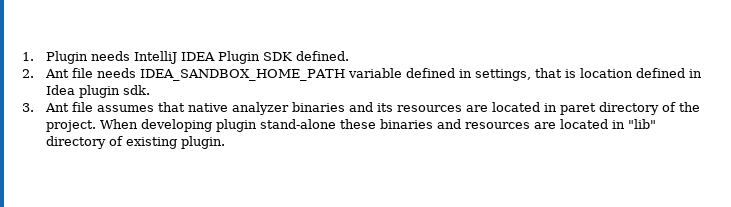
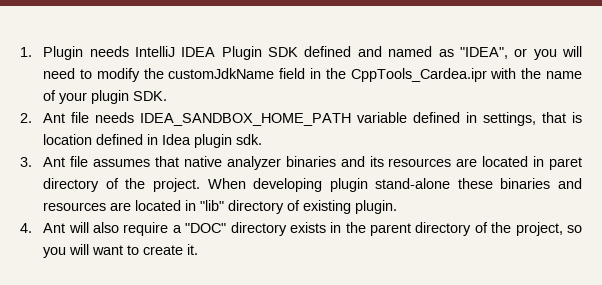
- 1. Plugin needs IntelliJ IDEA Plugin SDK defined.
+ 1. Plugin needs IntelliJ IDEA Plugin SDK defined and named as "IDEA", or you will need to modify the customJdkName field in the CppTools_Cardea.ipr with the name of your plugin SDK.
+ 4. Ant will also require a "DOC" directory exists in the parent directory of the project, so you will want to create it.

